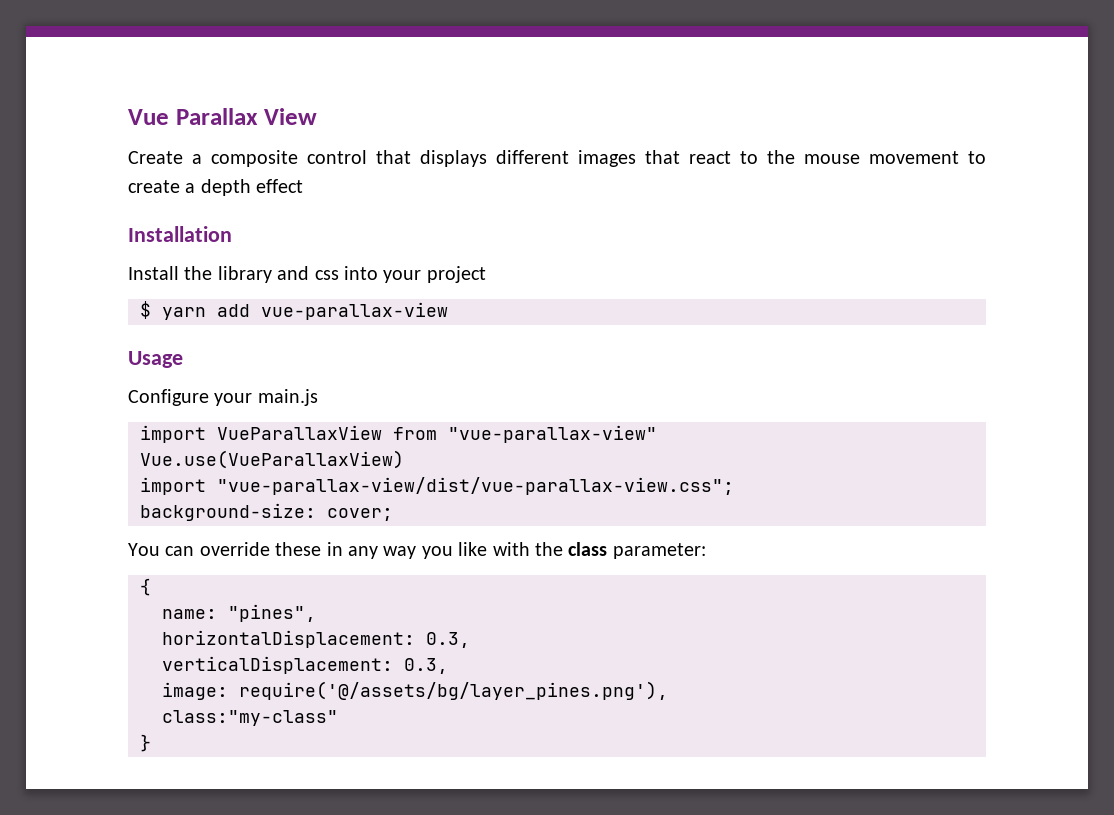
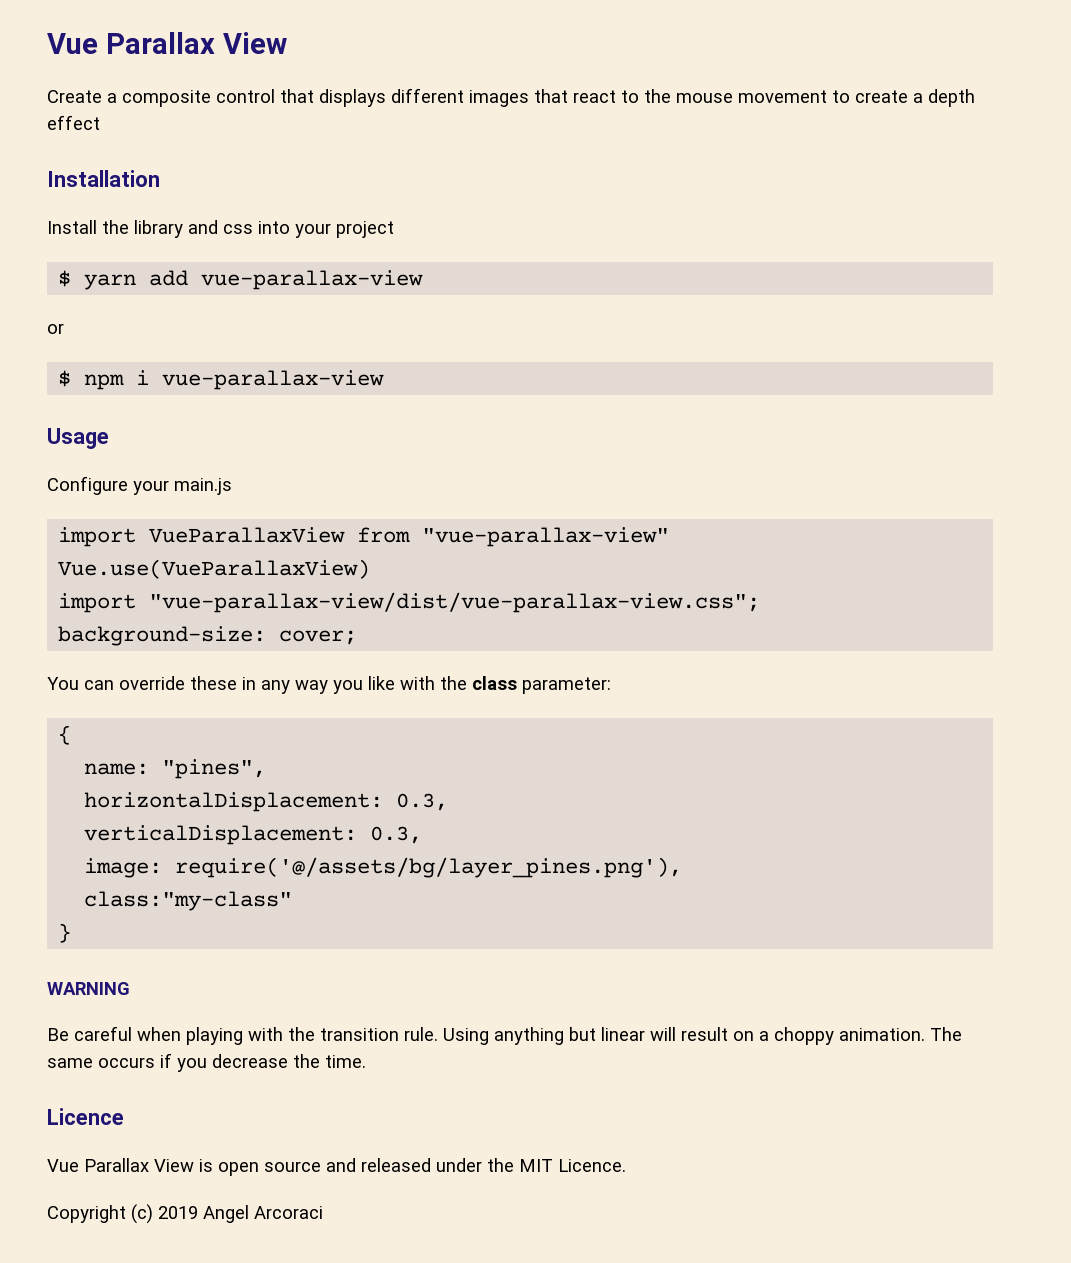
+ or
+ $ npm i vue-parallax-view
+ WARNING
+ Be careful when playing with the transition rule. Using anything but linear will result on a choppy animation. The same occurs if you decrease the time.
+ Licence
+ Vue Parallax View is open source and released under the MIT Licence.
+ Copyright (c) 2019 Angel Arcoraci

